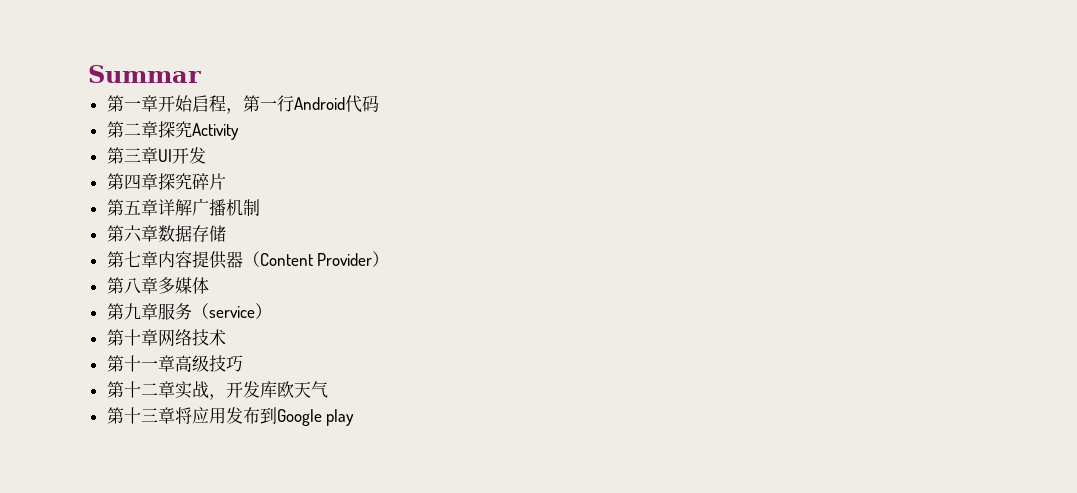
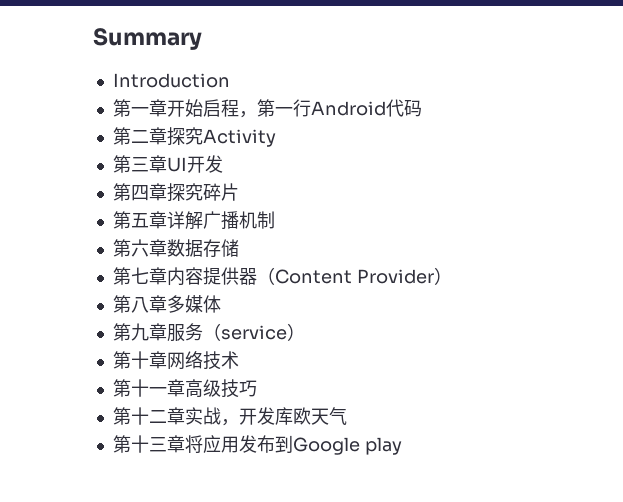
- Summar
+ Summary
+ Introduction

